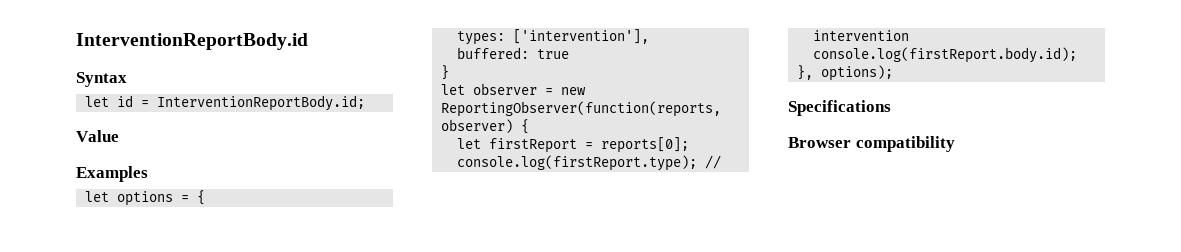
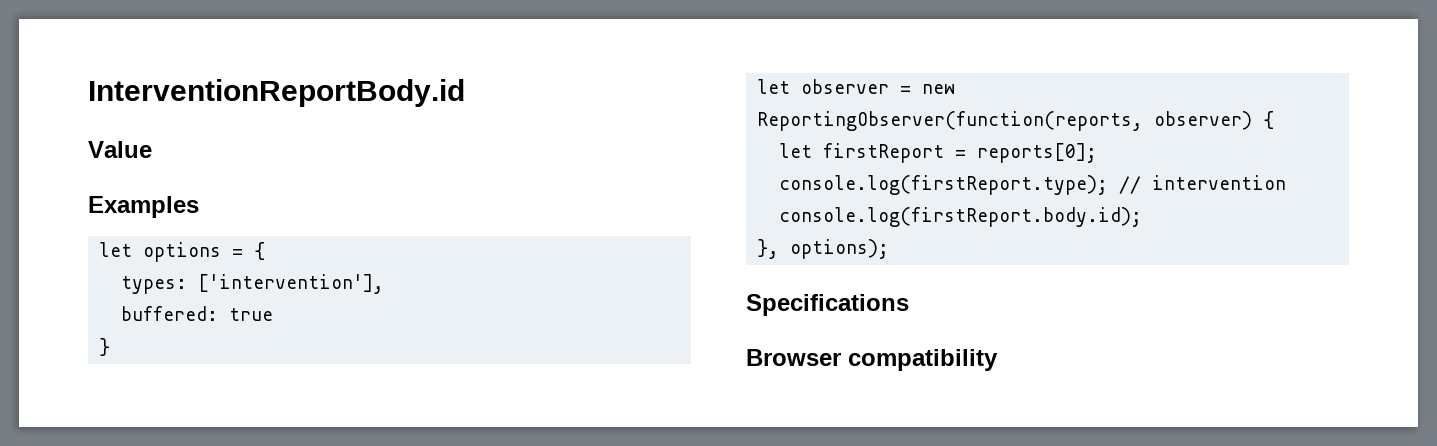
- Syntax
- let id = InterventionReportBody.id;

